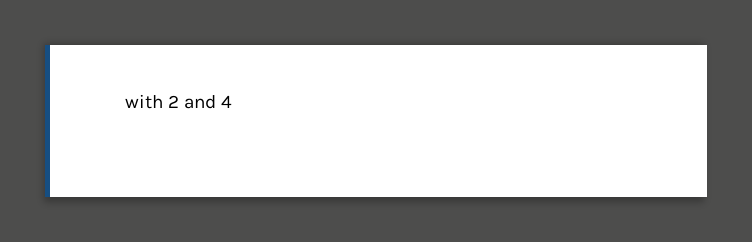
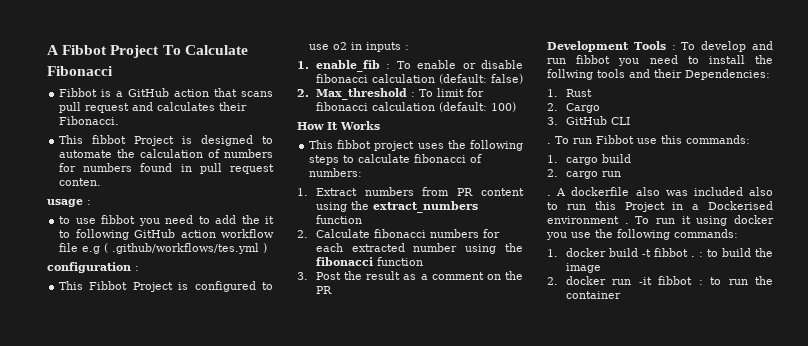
- with 2 and 4
+ A Fibbot Project To Calculate Fibonacci
+ Fibbot is a GitHub action that scans pull request and calculates their Fibonacci.
+ This fibbot Project is designed to automate the calculation of numbers for numbers found in pull request conten.
+ usage :
+ to use fibbot you need to add the it to following GitHub action workflow file e.g ( .github/workflows/tes.yml )
+ configuration :
+ This Fibbot Project is configured to use o2 in inputs :
+ 1. enable_fib : To enable or disable fibonacci calculation (default: false)
+ 2. Max_threshold : To limit for fibonacci calculation (default: 100)
+ How It Works
+ This fibbot project uses the following steps to calculate fibonacci of numbers:
+ 1. Extract numbers from PR content using the extract_numbers function
+ 2. Calculate fibonacci numbers for each extracted number using the fibonacci function
+ 3. Post the result as a comment on the PR
+ Development Tools : To develop and run fibbot you need to install the follwing tools and their Dependencies:
+ 1. Rust
+ 2. Cargo
+ 3. GitHub CLI
+ . To run Fibbot use this commands:
+ 1. cargo build
+ 2. cargo run
+ . A dockerfile also was included also to run this Project in a Dockerised environment . To run it using docker you use the following commands:
+ 1. docker build -t fibbot . : to build the image
+ 2. docker run -it fibbot : to run the container

